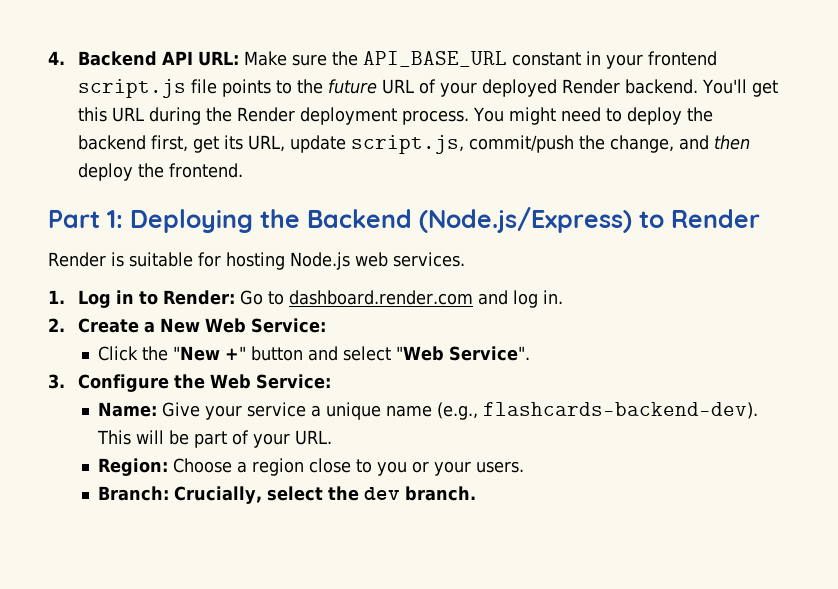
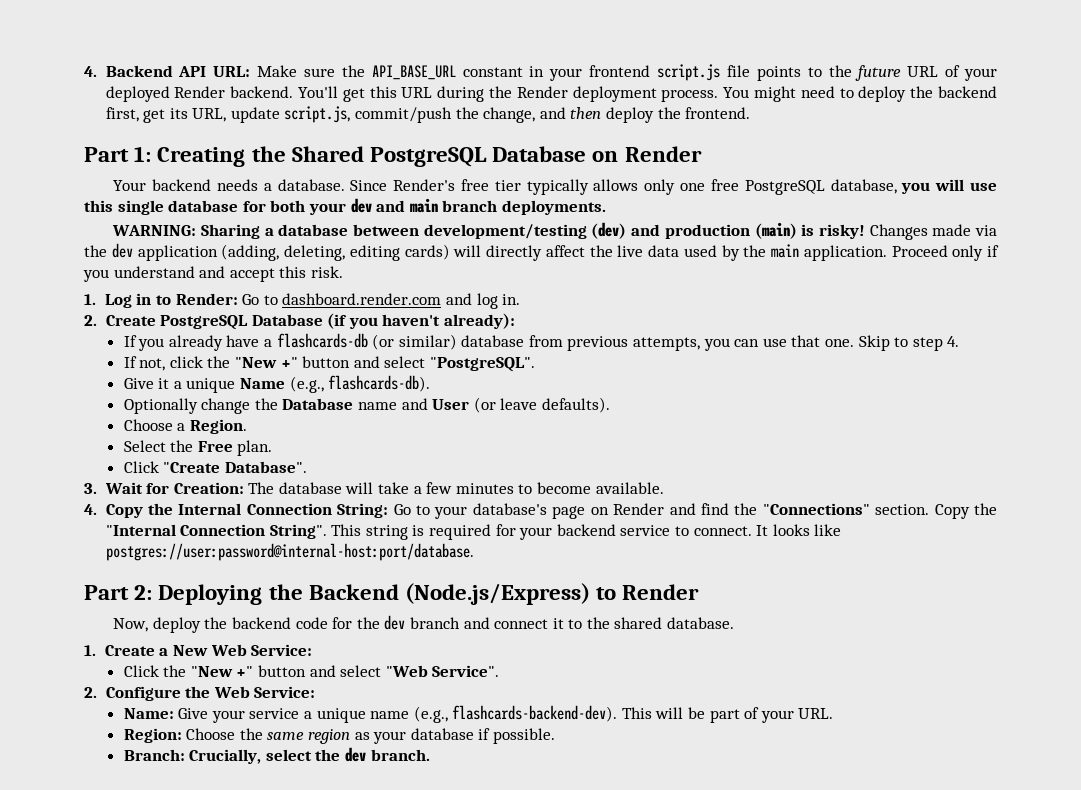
- Part 1: Deploying the Backend (Node.js/Express) to Render
- Render is suitable for hosting Node.js web services.
+ Part 1: Creating the Shared PostgreSQL Database on Render
+ Your backend needs a database. Since Render's free tier typically allows only one free PostgreSQL database, you will use this single database for both your dev and main branch deployments.
+ WARNING: Sharing a database between development/testing (dev) and production (main) is risky! Changes made via the dev application (adding, deleting, editing cards) will directly affect the live data used by the main application. Proceed only if you understand and accept this risk.
- 2. Create a New Web Service:
+ 2. Create PostgreSQL Database (if you haven't already):
+ If you already have a flashcards-db (or similar) database from previous attempts, you can use that one. Skip to step 4.
+ If not, click the "New +" button and select "PostgreSQL".
+ Give it a unique Name (e.g., flashcards-db).
+ Optionally change the Database name and User (or leave defaults).
+ Choose a Region.
+ Select the Free plan.
+ Click "Create Database".
+ 3. Wait for Creation: The database will take a few minutes to become available.
+ 4. Copy the Internal Connection String: Go to your database's page on Render and find the "Connections" section. Copy the "Internal Connection String". This string is required for your backend service to connect. It looks like postgres://user:password@internal-host:port/database.
+ Part 2: Deploying the Backend (Node.js/Express) to Render
+ Now, deploy the backend code for the dev branch and connect it to the shared database.
+ 1. Create a New Web Service:
- 3. Configure the Web Service:
+ 2. Configure the Web Service:
- Region: Choose a region close to you or your users.
+ Region: Choose the same region as your database if possible.

